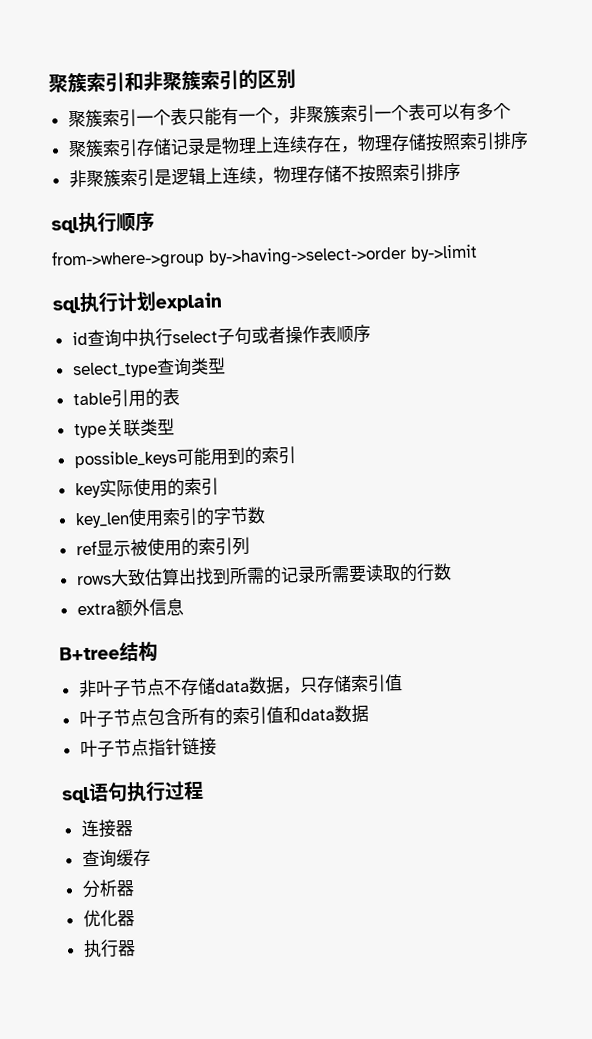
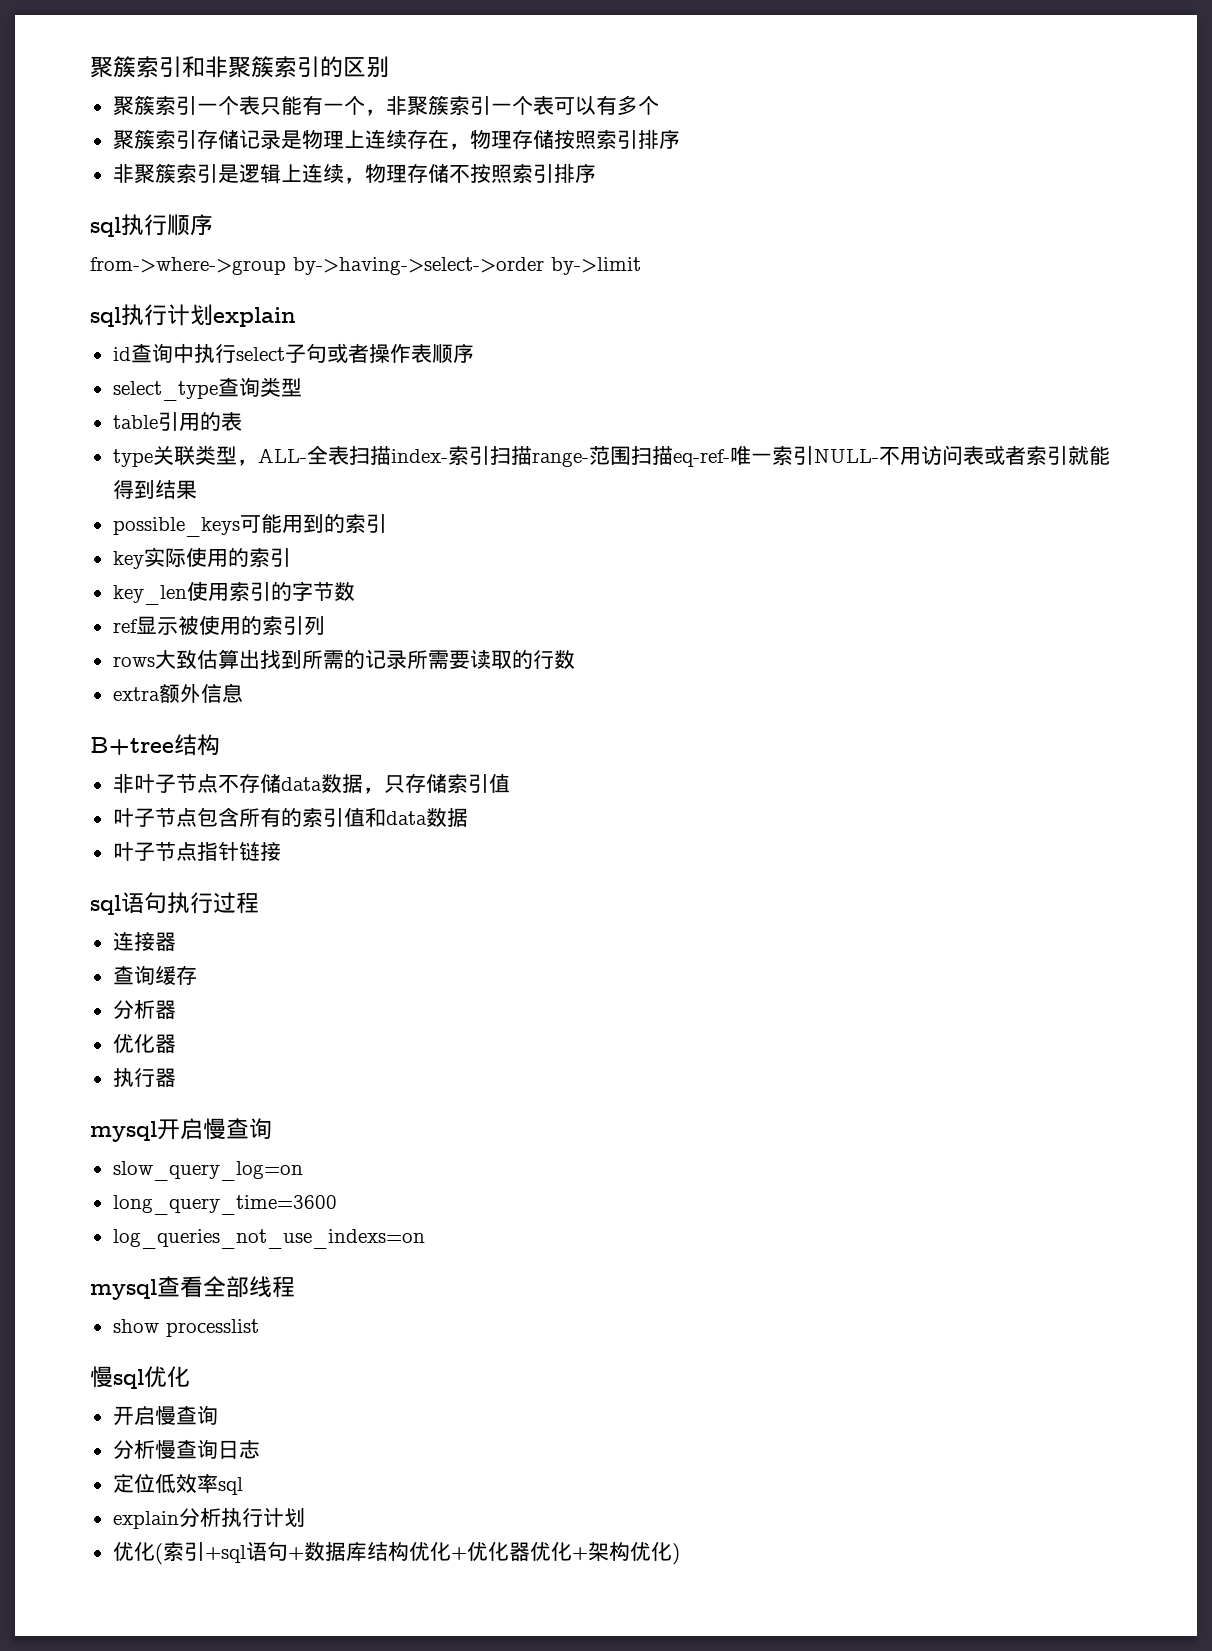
- type关联类型
+ type关联类型，ALL-全表扫描index-索引扫描range-范围扫描eq-ref-唯一索引NULL-不用访问表或者索引就能得到结果
+ mysql开启慢查询
+ slow_query_log=on
+ long_query_time=3600
+ log_queries_not_use_indexs=on
+ mysql查看全部线程
+ show processlist
+ 慢sql优化
+ 开启慢查询
+ 分析慢查询日志
+ 定位低效率sql
+ explain分析执行计划
+ 优化(索引+sql语句+数据库结构优化+优化器优化+架构优化)

